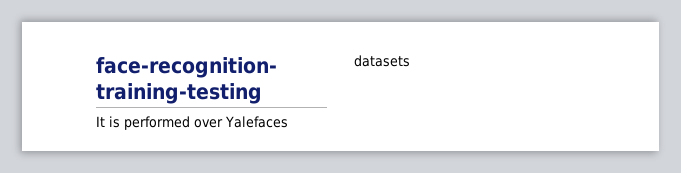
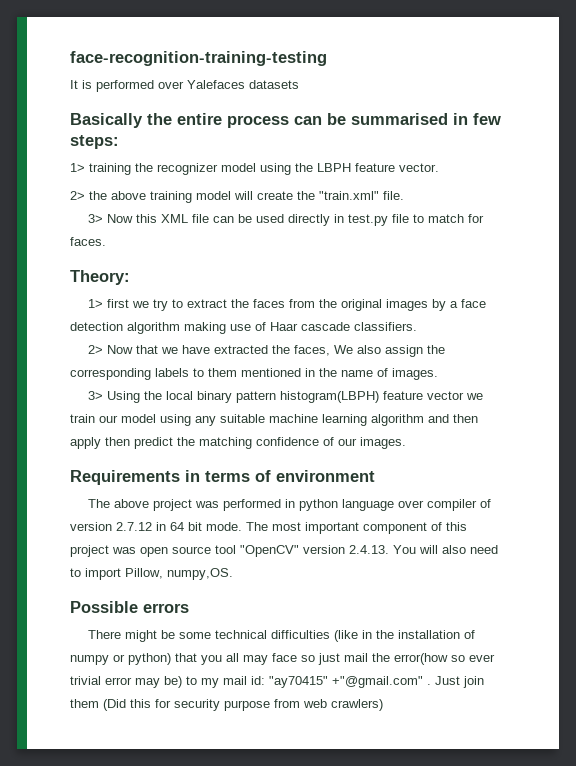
+ Basically the entire process can be summarised in few steps:
+ 1> training the recognizer model using the LBPH feature vector.
+ 2> the above training model will create the "train.xml" file.
+ 3> Now this XML file can be used directly in test.py file to match for faces.
+ Theory:
+ 1> first we try to extract the faces from the original images by a face detection algorithm making use of Haar cascade classifiers.
+ 2> Now that we have extracted the faces, We also assign the corresponding labels to them mentioned in the name of images.
+ 3> Using the local binary pattern histogram(LBPH) feature vector we train our model using any suitable machine learning algorithm and then apply then predict the matching confidence of our images.
+ Requirements in terms of environment
+ The above project was performed in python language over compiler of version 2.7.12 in 64 bit mode. The most important component of this project was open source tool "OpenCV" version 2.4.13. You will also need to import Pillow, numpy,OS.
+ Possible errors
+ There might be some technical difficulties (like in the installation of numpy or python) that you all may face so just mail the error(how so ever trivial error may be) to my mail id: "ay70415" +"@gmail.com" . Just join them (Did this for security purpose from web crawlers)

